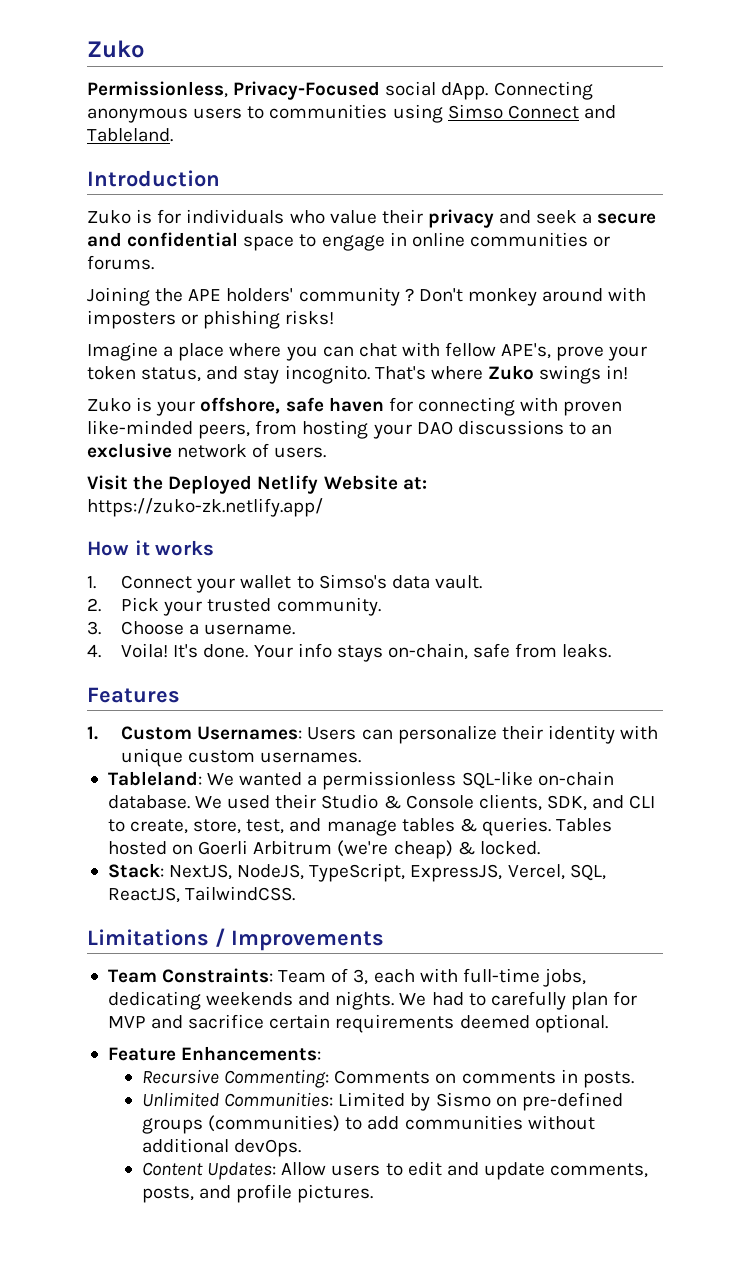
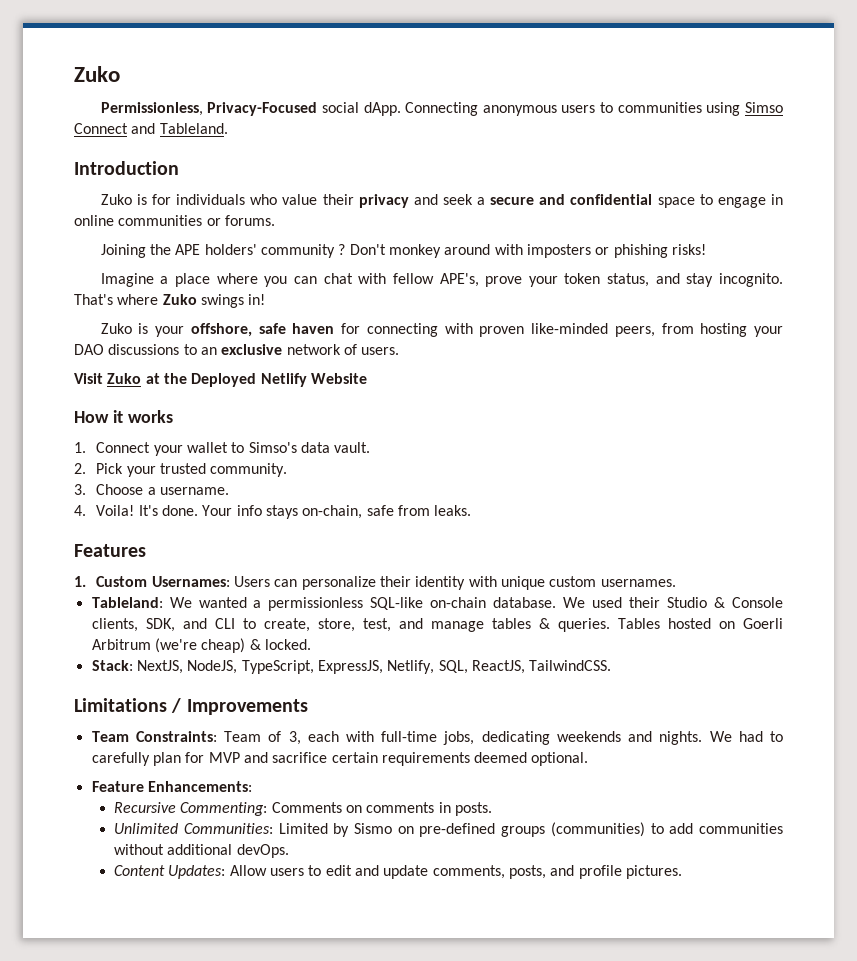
- Visit the Deployed Netlify Website at: https://zuko-zk.netlify.app/
+ Visit Zuko at the Deployed Netlify Website
- Stack: NextJS, NodeJS, TypeScript, ExpressJS, Vercel, SQL, ReactJS, TailwindCSS.
+ Stack: NextJS, NodeJS, TypeScript, ExpressJS, Netlify, SQL, ReactJS, TailwindCSS.

